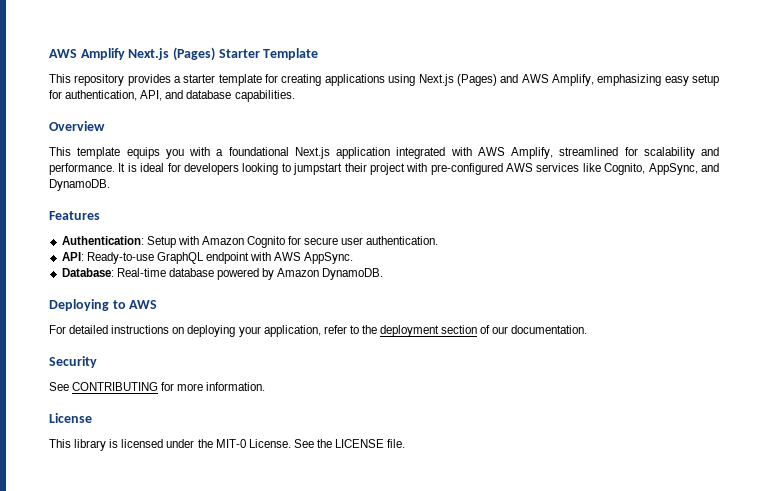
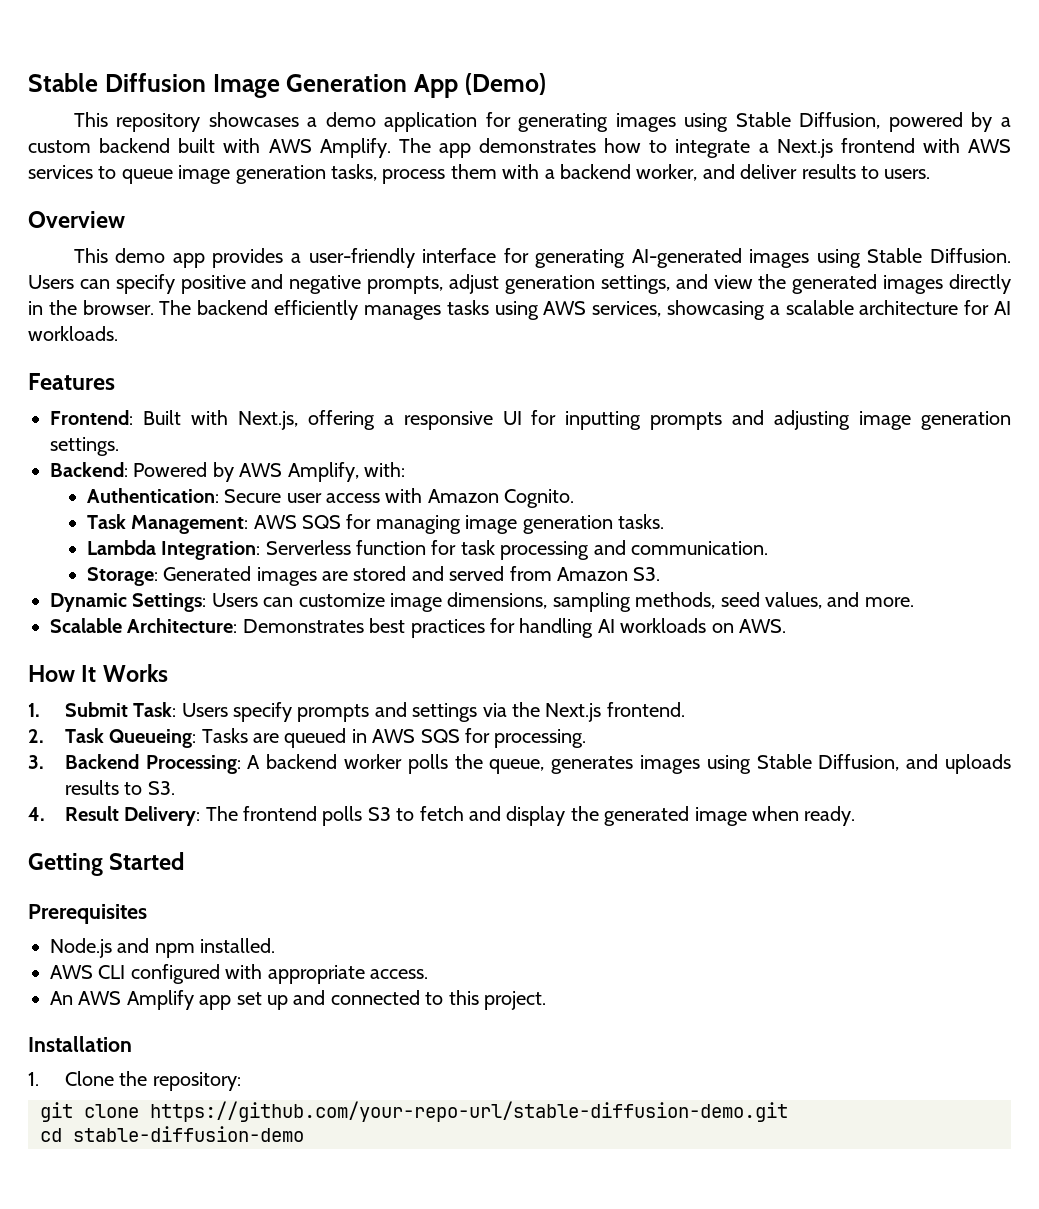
- AWS Amplify Next.js (Pages) Starter Template
- This repository provides a starter template for creating applications using Next.js (Pages) and AWS Amplify, emphasizing easy setup for authentication, API, and database capabilities.
+ Stable Diffusion Image Generation App (Demo)
+ This repository showcases a demo application for generating images using Stable Diffusion, powered by a custom backend built with AWS Amplify. The app demonstrates how to integrate a Next.js frontend with AWS services to queue image generation tasks, process them with a backend worker, and deliver results to users.
  Overview
- This template equips you with a foundational Next.js application integrated with AWS Amplify, streamlined for scalability and performance. It is ideal for developers looking to jumpstart their project with pre-configured AWS services like Cognito, AppSync, and DynamoDB.
+ This demo app provides a user-friendly interface for generating AI-generated images using Stable Diffusion. Users can specify positive and negative prompts, adjust generation settings, and view the generated images directly in the browser. The backend efficiently manages tasks using AWS services, showcasing a scalable architecture for AI workloads.
  Features
- Authentication: Setup with Amazon Cognito for secure user authentication.
- API: Ready-to-use GraphQL endpoint with AWS AppSync.
- Database: Real-time database powered by Amazon DynamoDB.
- Deploying to AWS
- For detailed instructions on deploying your application, refer to the deployment section of our documentation.
- Security
- See CONTRIBUTING for more information.
- License
- This library is licensed under the MIT-0 License. See the LICENSE file.
+ Frontend: Built with Next.js, offering a responsive UI for inputting prompts and adjusting image generation settings.
+ Backend: Powered by AWS Amplify, with:
+ Authentication: Secure user access with Amazon Cognito.
+ Task Management: AWS SQS for managing image generation tasks.
+ Lambda Integration: Serverless function for task processing and communication.
+ Storage: Generated images are stored and served from Amazon S3.
+ Dynamic Settings: Users can customize image dimensions, sampling methods, seed values, and more.
+ Scalable Architecture: Demonstrates best practices for handling AI workloads on AWS.
+ How It Works
+ 1. Submit Task: Users specify prompts and settings via the Next.js frontend.
+ 2. Task Queueing: Tasks are queued in AWS SQS for processing.
+ 3. Backend Processing: A backend worker polls the queue, generates images using Stable Diffusion, and uploads results to S3.
+ 4. Result Delivery: The frontend polls S3 to fetch and display the generated image when ready.
+ Getting Started
+ Prerequisites
+ Node.js and npm installed.
+ AWS CLI configured with appropriate access.
+ An AWS Amplify app set up and connected to this project.
+ Installation
+ 1. Clone the repository:
+ git clone https://github.com/your-repo-url/stable-diffusion-demo.git
+ cd stable-diffusion-demo

